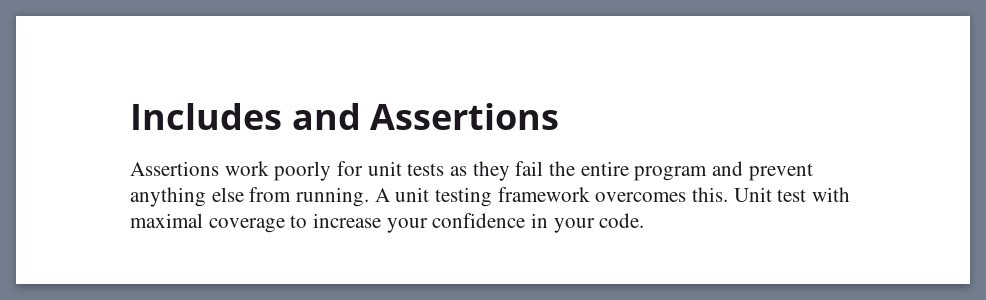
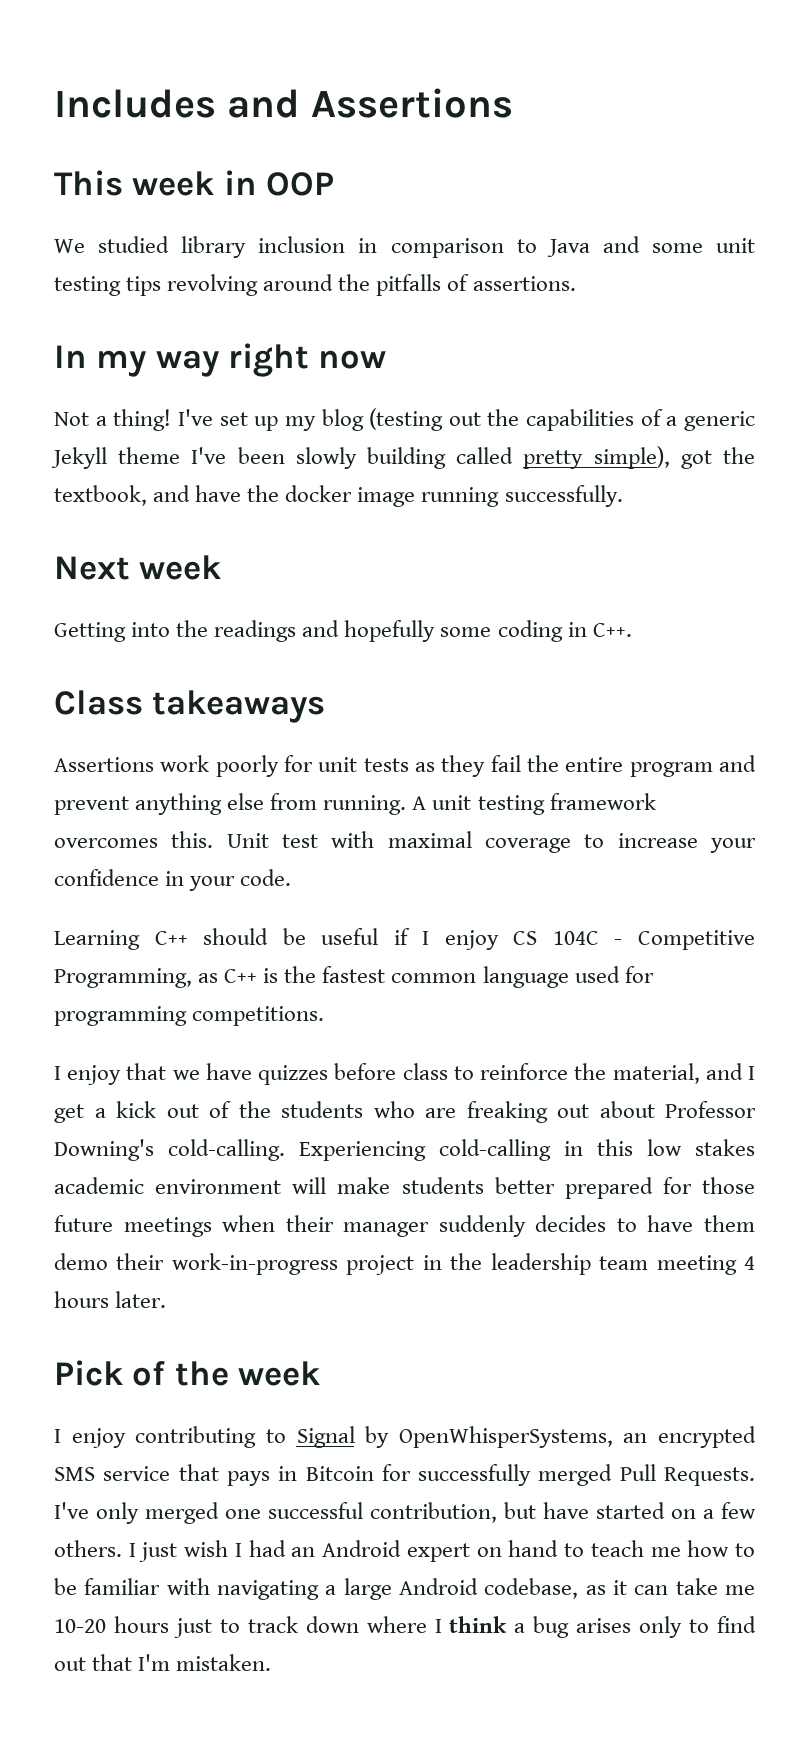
+ This week in OOP
+ We studied library inclusion in comparison to Java and some unit testing tips revolving around the pitfalls of assertions.
+ In my way right now
+ Not a thing! I've set up my blog (testing out the capabilities of a generic Jekyll theme I've been slowly building called pretty simple), got the textbook, and have the docker image running successfully.
+ Next week
+ Getting into the readings and hopefully some coding in C++.
+ Class takeaways
+ Learning C++ should be useful if I enjoy CS 104C - Competitive Programming, as C++ is the fastest common language used for programming competitions.
+ I enjoy that we have quizzes before class to reinforce the material, and I get a kick out of the students who are freaking out about Professor Downing's cold-calling. Experiencing cold-calling in this low stakes academic environment will make students better prepared for those future meetings when their manager suddenly decides to have them demo their work-in-progress project in the leadership team meeting 4 hours later.
+ Pick of the week
+ I enjoy contributing to Signal by OpenWhisperSystems, an encrypted SMS service that pays in Bitcoin for successfully merged Pull Requests. I've only merged one successful contribution, but have started on a few others. I just wish I had an Android expert on hand to teach me how to be familiar with navigating a large Android codebase, as it can take me 10-20 hours just to track down where I think a bug arises only to find out that I'm mistaken.

